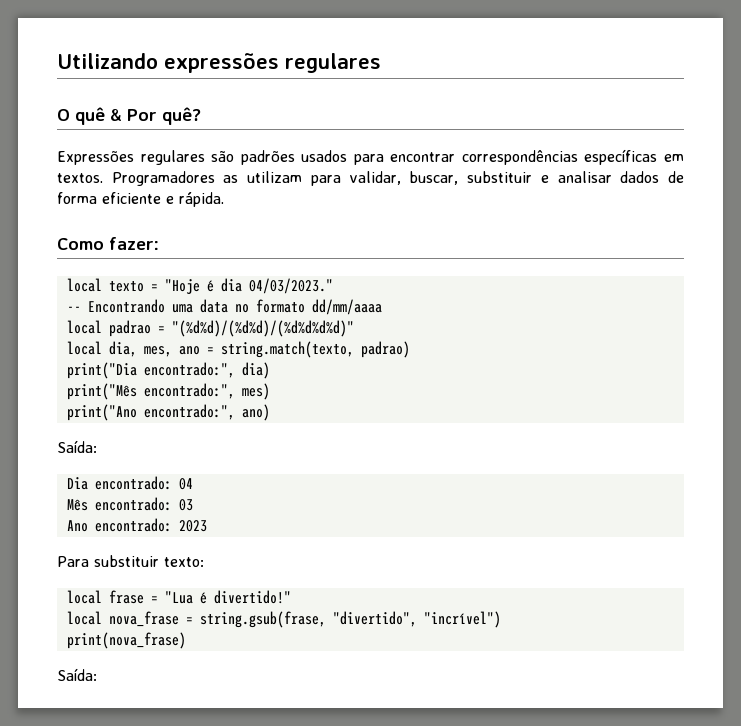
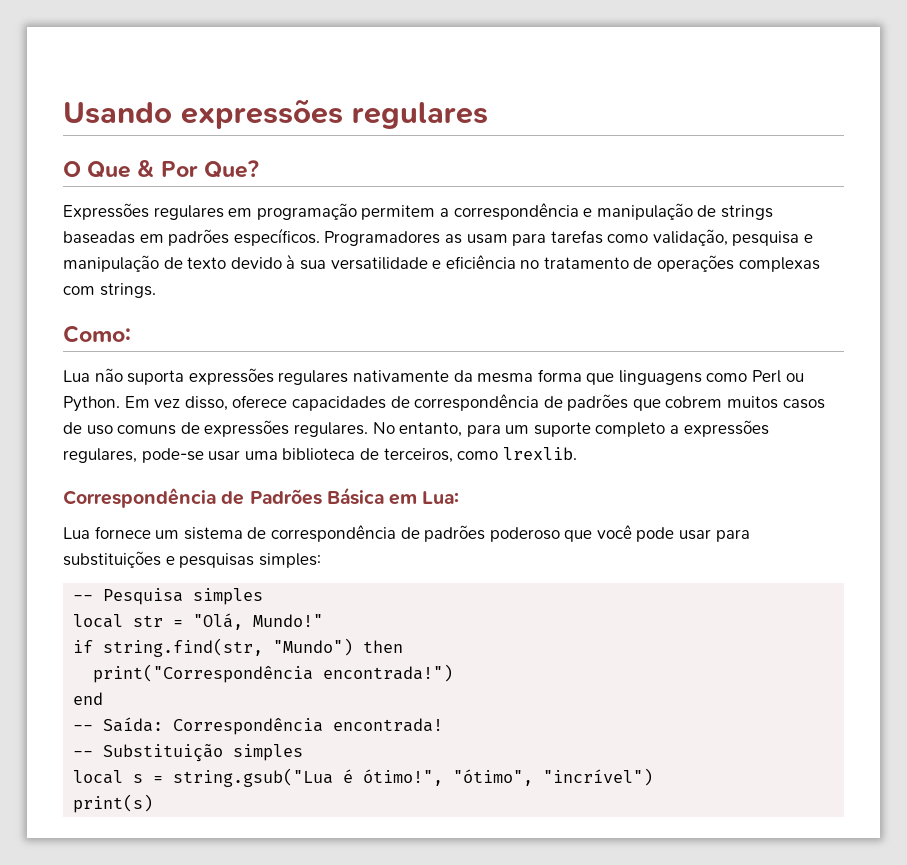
- Utilizando expressões regulares
+ Usando expressões regulares
- O quê & Por quê?
+ O Que & Por Que?
- Expressões regulares são padrões usados para encontrar correspondências específicas em textos. Programadores as utilizam para validar, buscar, substituir e analisar dados de forma eficiente e rápida.
- Como fazer:
- local texto = "Hoje é dia 04/03/2023."
- -- Encontrando uma data no formato dd/mm/aaaa
- local padrao = "(%d%d)/(%d%d)/(%d%d%d%d)"
- local dia, mes, ano = string.match(texto, padrao)
- print("Dia encontrado:", dia)
- print("Mês encontrado:", mes)
- print("Ano encontrado:", ano)
- Saída:
- Dia encontrado: 04
- Mês encontrado: 03
- Ano encontrado: 2023
- Para substituir texto:
- local frase = "Lua é divertido!"
- local nova_frase = string.gsub(frase, "divertido", "incrível")
+ Expressões regulares em programação permitem a correspondência e manipulação de strings baseadas em padrões específicos. Programadores as usam para tarefas como validação, pesquisa e manipulação de texto devido à sua versatilidade e eficiência no tratamento de operações complexas com strings.
+ Como:
+ Lua não suporta expressões regulares nativamente da mesma forma que linguagens como Perl ou Python. Em vez disso, oferece capacidades de correspondência de padrões que cobrem muitos casos de uso comuns de expressões regulares. No entanto, para um suporte completo a expressões regulares, pode-se usar uma biblioteca de terceiros, como lrexlib.
+ Correspondência de Padrões Básica em Lua:
+ Lua fornece um sistema de correspondência de padrões poderoso que você pode usar para substituições e pesquisas simples:
+ -- Pesquisa simples
+ local str = "Olá, Mundo!"
+ if string.find(str, "Mundo") then
+ print("Correspondência encontrada!")
+ end
+ -- Saída: Correspondência encontrada!
+ -- Substituição simples
+ local s = string.gsub("Lua é ótimo!", "ótimo", "incrível")
- print(nova_frase)
- Saída:
+ print(s)

